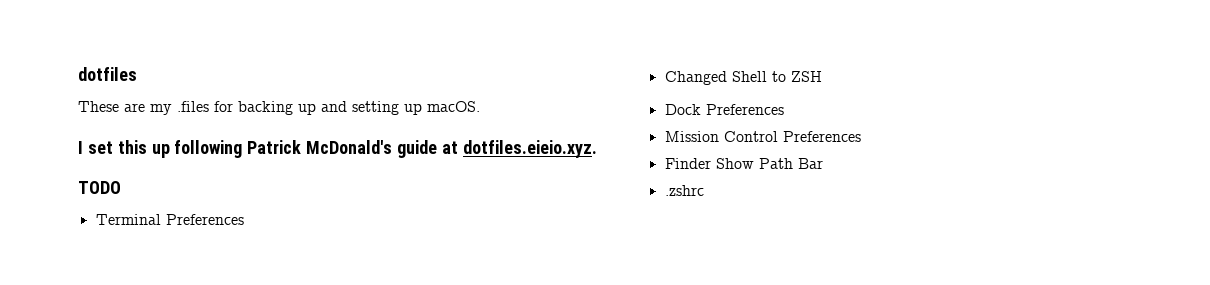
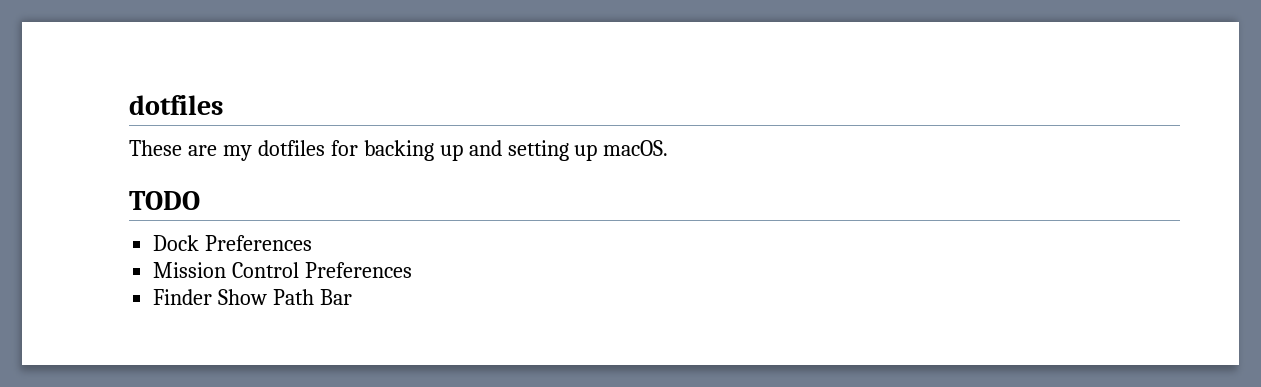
- These are my .files for backing up and setting up macOS.
+ These are my dotfiles for backing up and setting up macOS.
- I set this up following Patrick McDonald's guide at dotfiles.eieio.xyz.
  TODO
- Terminal Preferences
- Changed Shell to ZSH
- .zshrc

